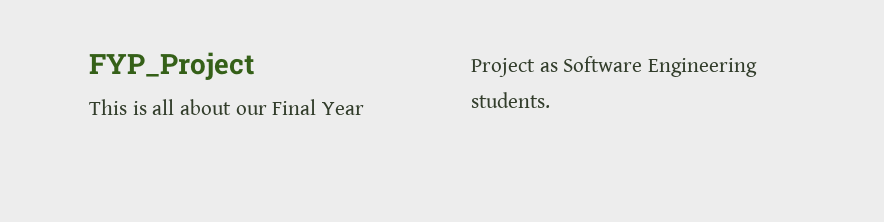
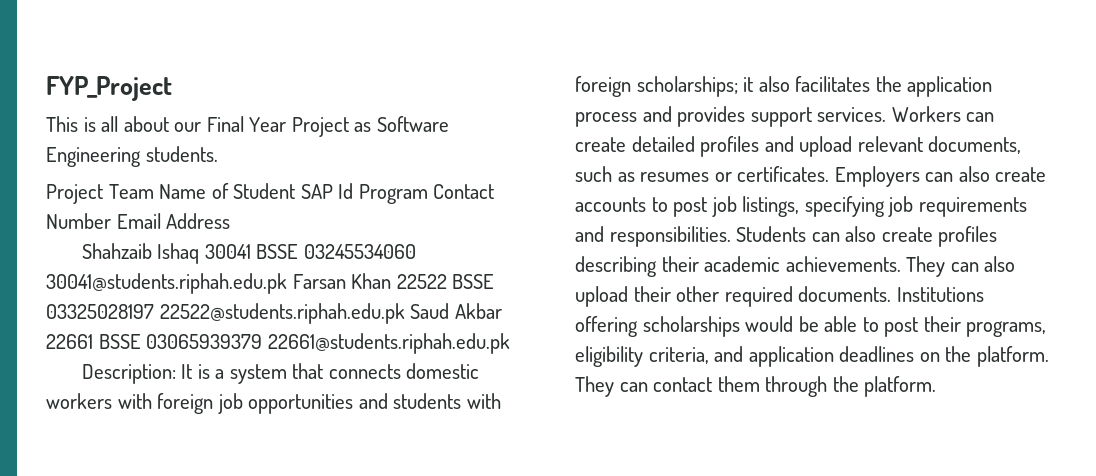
+ Project Team Name of Student SAP Id Program Contact Number Email Address
+ Shahzaib Ishaq 30041 BSSE 03245534060 30041@students.riphah.edu.pk Farsan Khan 22522 BSSE 03325028197 22522@students.riphah.edu.pk Saud Akbar 22661 BSSE 03065939379 22661@students.riphah.edu.pk
+ Description: It is a system that connects domestic workers with foreign job opportunities and students with foreign scholarships; it also facilitates the application process and provides support services. Workers can create detailed profiles and upload relevant documents, such as resumes or certificates. Employers can also create accounts to post job listings, specifying job requirements and responsibilities. Students can also create profiles describing their academic achievements. They can also upload their other required documents. Institutions offering scholarships would be able to post their programs, eligibility criteria, and application deadlines on the platform. They can contact them through the platform.

